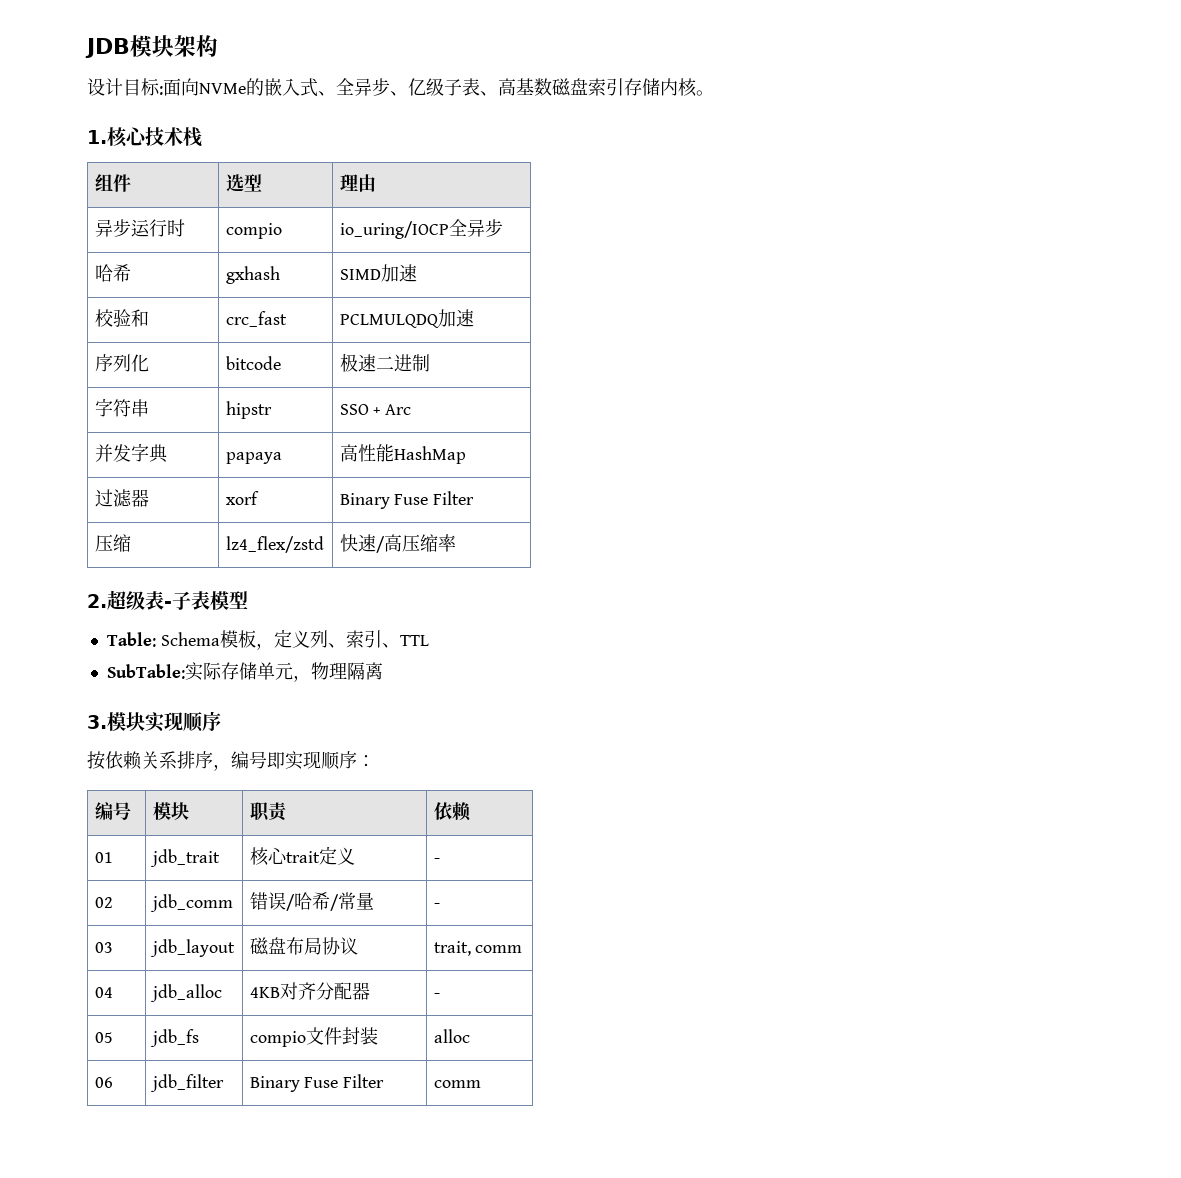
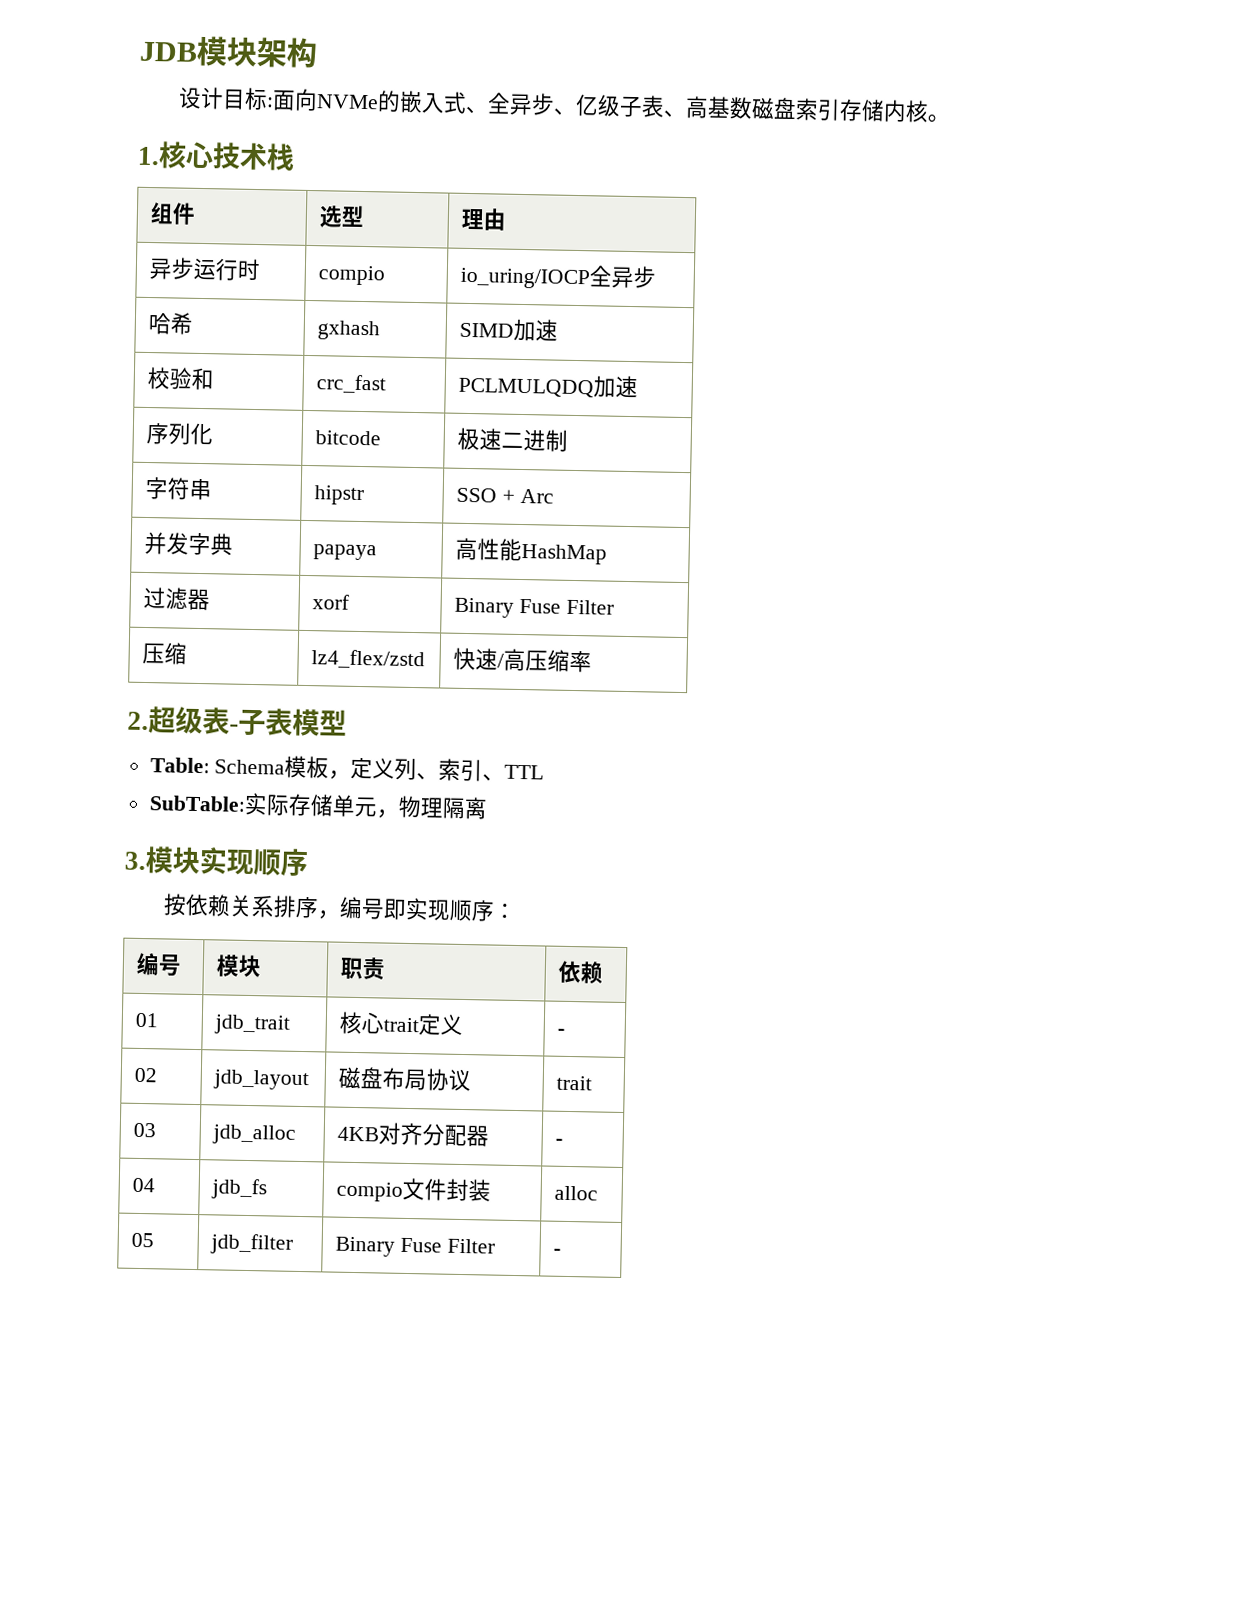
- 02 | jdb_comm | 错误/哈希/常量 | -
- 03 | jdb_layout | 磁盘布局协议 | trait, comm
- 04 | jdb_alloc | 4KB对齐分配器 | -
+ 02 | jdb_layout | 磁盘布局协议 | trait
+ 03 | jdb_alloc | 4KB对齐分配器 | -
- 05 | jdb_fs | compio文件封装 | alloc
+ 04 | jdb_fs | compio文件封装 | alloc
- 06 | jdb_filter | Binary Fuse Filter | comm
+ 05 | jdb_filter | Binary Fuse Filter | -

